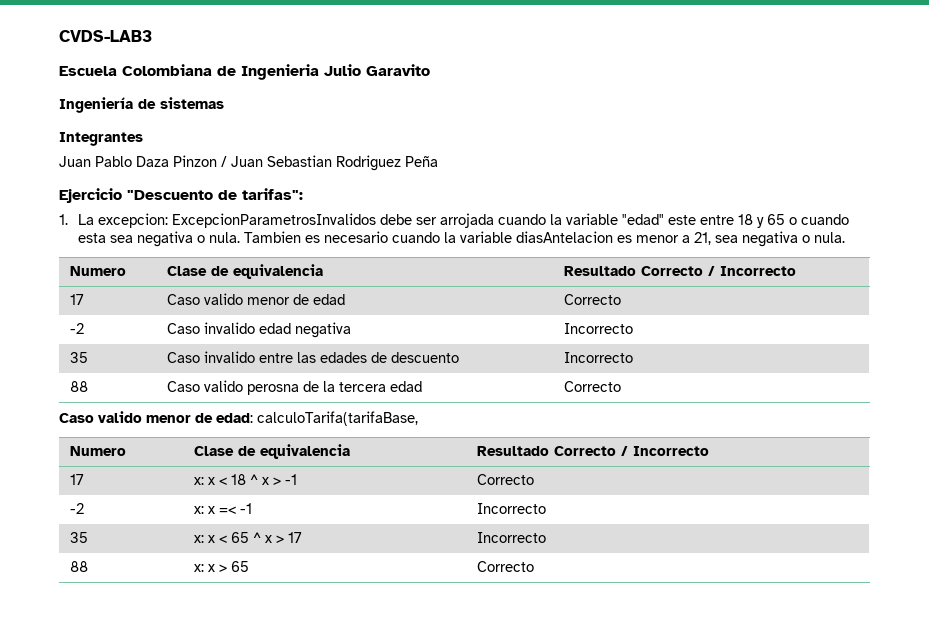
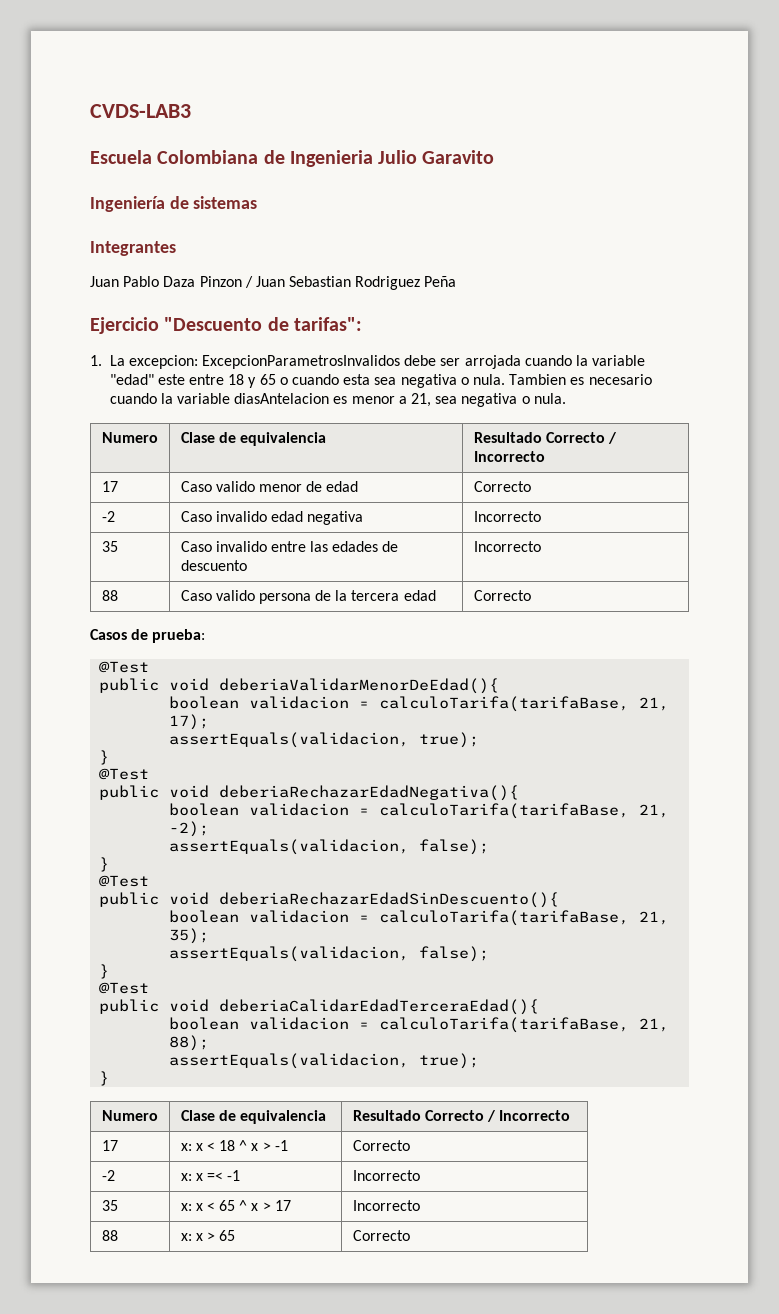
- 88 | Caso valido perosna de la tercera edad | Correcto
+ 88 | Caso valido persona de la tercera edad | Correcto
- Caso valido menor de edad: calculoTarifa(tarifaBase,
+ Casos de prueba:
+ @Test
+ public void deberiaValidarMenorDeEdad(){
+ boolean validacion = calculoTarifa(tarifaBase, 21, 17);
+ assertEquals(validacion, true);
+ }
+ @Test
+ public void deberiaRechazarEdadNegativa(){
+ boolean validacion = calculoTarifa(tarifaBase, 21, -2);
+ assertEquals(validacion, false);
+ }
+ @Test
+ public void deberiaRechazarEdadSinDescuento(){
+ boolean validacion = calculoTarifa(tarifaBase, 21, 35);
+ assertEquals(validacion, false);
+ }
+ @Test
+ public void deberiaCalidarEdadTerceraEdad(){
+ boolean validacion = calculoTarifa(tarifaBase, 21, 88);
+ assertEquals(validacion, true);
+ }

